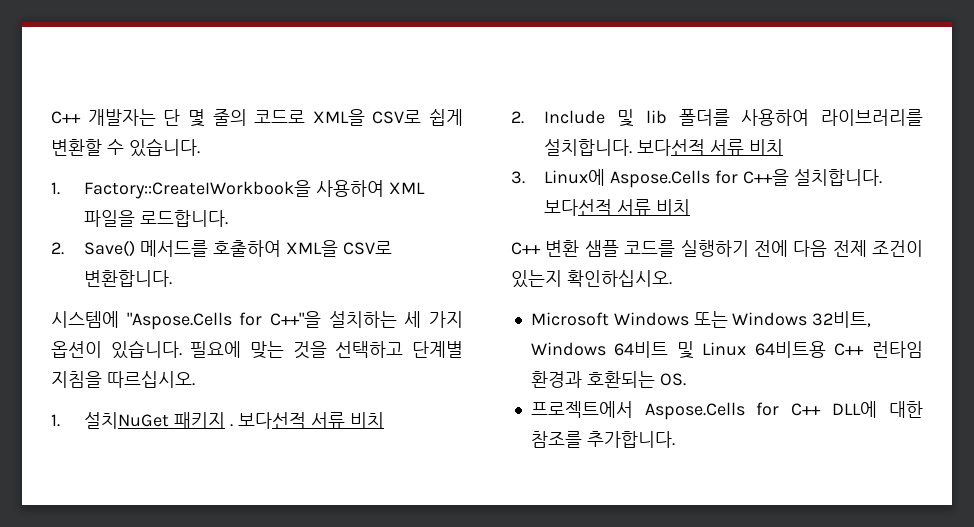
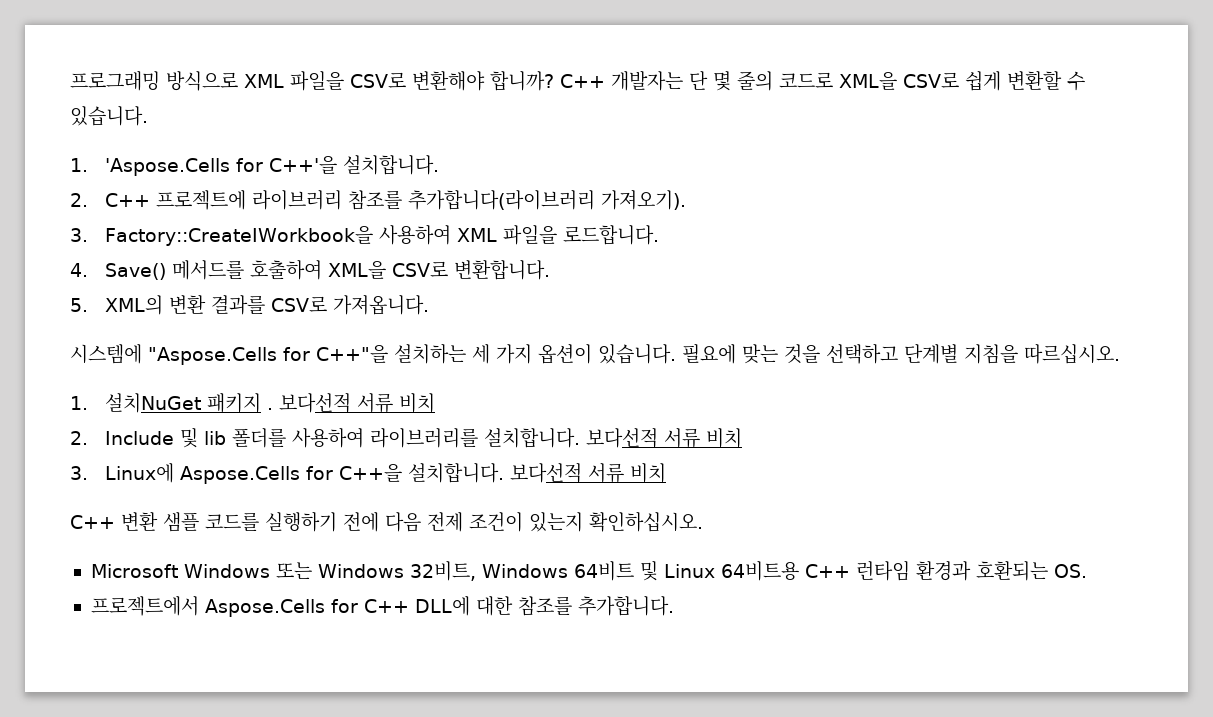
+ 프로그래밍 방식으로 XML 파일을 CSV로 변환해야 합니까?
- 1. Factory::CreateIWorkbook을 사용하여 XML 파일을 로드합니다.
+ 1. 'Aspose.Cells for C++'을 설치합니다.
+ 2. C++ 프로젝트에 라이브러리 참조를 추가합니다(라이브러리 가져오기).
+ 3. Factory::CreateIWorkbook을 사용하여 XML 파일을 로드합니다.
- 2. Save() 메서드를 호출하여 XML을 CSV로 변환합니다.
+ 4. Save() 메서드를 호출하여 XML을 CSV로 변환합니다.
+ 5. XML의 변환 결과를 CSV로 가져옵니다.

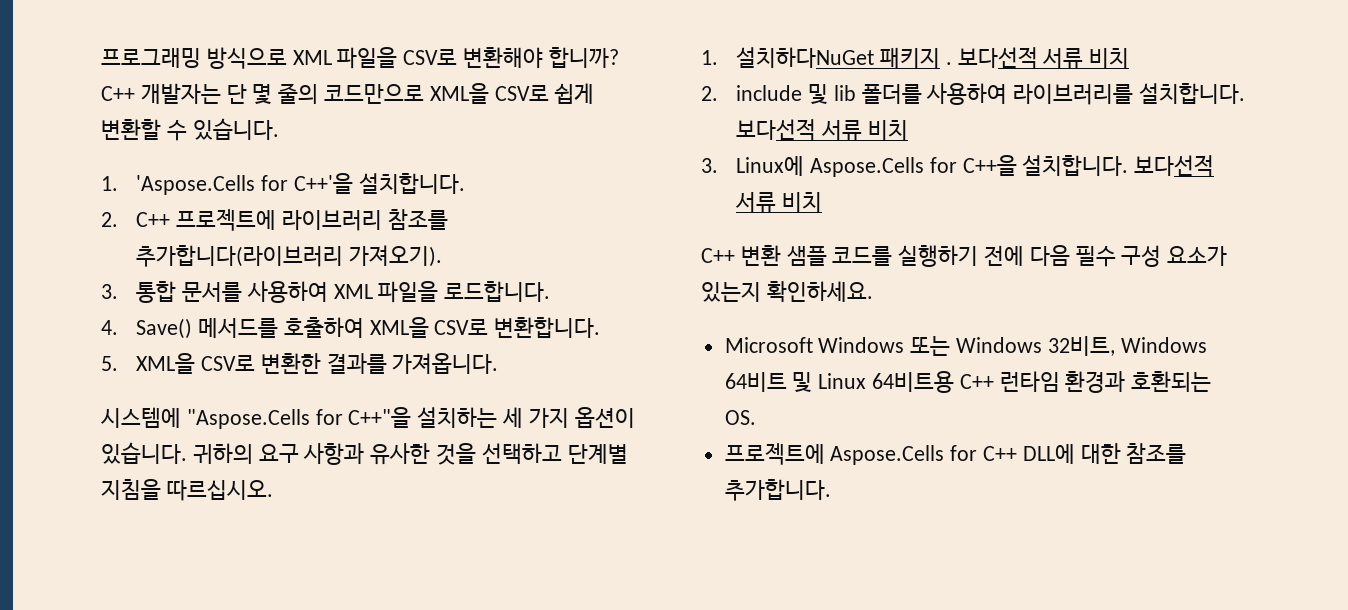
- C++ 개발자는 단 몇 줄의 코드로 XML을 CSV로 쉽게 변환할 수 있습니다.
+ C++ 개발자는 단 몇 줄의 코드만으로 XML을 CSV로 쉽게 변환할 수 있습니다.
- 3. Factory::CreateIWorkbook을 사용하여 XML 파일을 로드합니다.
+ 3. 통합 문서를 사용하여 XML 파일을 로드합니다.
- 5. XML의 변환 결과를 CSV로 가져옵니다.
+ 5. XML을 CSV로 변환한 결과를 가져옵니다.
- 필요에 맞는 것을 선택하고 단계별 지침을 따르십시오.
+ 귀하의 요구 사항과 유사한 것을 선택하고 단계별 지침을 따르십시오.
- 1. 설치NuGet 패키지 .
+ 1. 설치하다NuGet 패키지 .
- 2. Include 및 lib 폴더를 사용하여 라이브러리를 설치합니다.
+ 2. include 및 lib 폴더를 사용하여 라이브러리를 설치합니다.
- C++ 변환 샘플 코드를 실행하기 전에 다음 전제 조건이 있는지 확인하십시오.
+ C++ 변환 샘플 코드를 실행하기 전에 다음 필수 구성 요소가 있는지 확인하세요.
- 프로젝트에서 Aspose.Cells for C++ DLL에 대한 참조를 추가합니다.
+ 프로젝트에 Aspose.Cells for C++ DLL에 대한 참조를 추가합니다.

